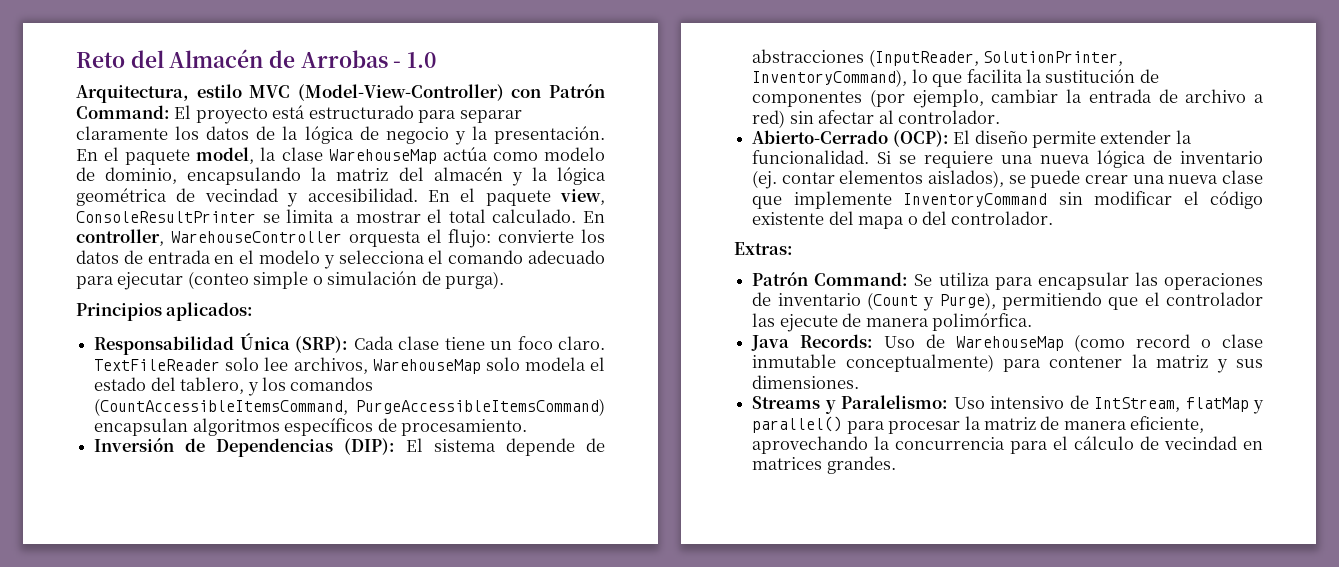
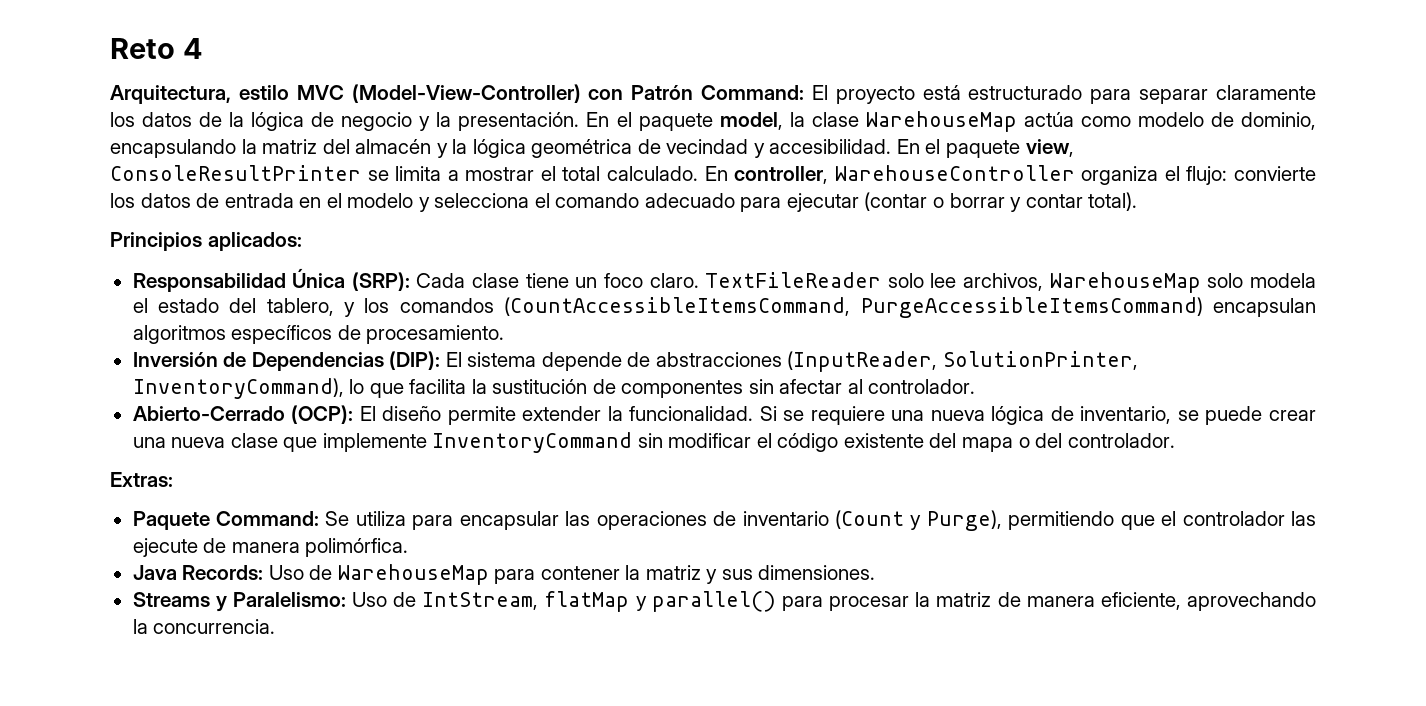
- Reto del Almacén de Arrobas - 1.0
+ Reto 4
- En controller, WarehouseController orquesta el flujo: convierte los datos de entrada en el modelo y selecciona el comando adecuado para ejecutar (conteo simple o simulación de purga).
+ En controller, WarehouseController organiza el flujo: convierte los datos de entrada en el modelo y selecciona el comando adecuado para ejecutar (contar o borrar y contar total).
- Inversión de Dependencias (DIP): El sistema depende de abstracciones (InputReader, SolutionPrinter, InventoryCommand), lo que facilita la sustitución de componentes (por ejemplo, cambiar la entrada de archivo a red) sin afectar al controlador.
+ Inversión de Dependencias (DIP): El sistema depende de abstracciones (InputReader, SolutionPrinter, InventoryCommand), lo que facilita la sustitución de componentes sin afectar al controlador.
- Si se requiere una nueva lógica de inventario (ej. contar elementos aislados), se puede crear una nueva clase que implemente InventoryCommand sin modificar el código existente del mapa o del controlador.
+ Si se requiere una nueva lógica de inventario, se puede crear una nueva clase que implemente InventoryCommand sin modificar el código existente del mapa o del controlador.
- Patrón Command: Se utiliza para encapsular las operaciones de inventario (Count y Purge), permitiendo que el controlador las ejecute de manera polimórfica.
+ Paquete Command: Se utiliza para encapsular las operaciones de inventario (Count y Purge), permitiendo que el controlador las ejecute de manera polimórfica.
- Java Records: Uso de WarehouseMap (como record o clase inmutable conceptualmente) para contener la matriz y sus dimensiones.
+ Java Records: Uso de WarehouseMap para contener la matriz y sus dimensiones.
- Streams y Paralelismo: Uso intensivo de IntStream, flatMap y parallel() para procesar la matriz de manera eficiente, aprovechando la concurrencia para el cálculo de vecindad en matrices grandes.
+ Streams y Paralelismo: Uso de IntStream, flatMap y parallel() para procesar la matriz de manera eficiente, aprovechando la concurrencia.

